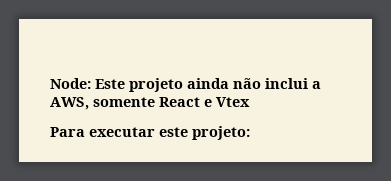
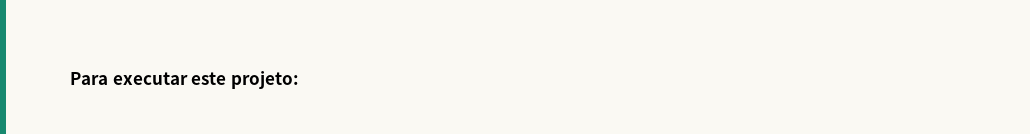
- Node: Este projeto ainda não inclui a AWS, somente React e Vtex

